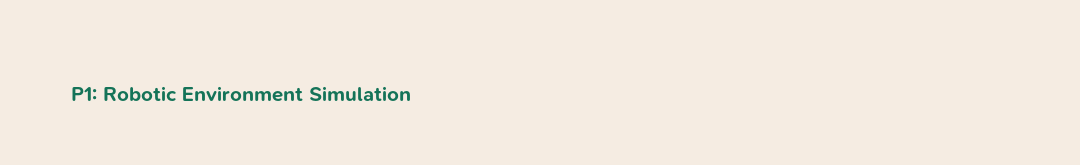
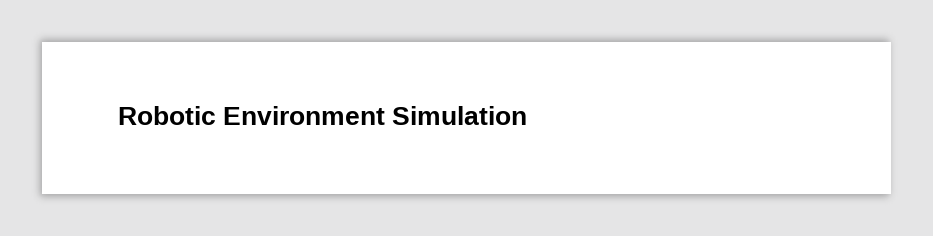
- P1: Robotic Environment Simulation
+ Robotic Environment Simulation

